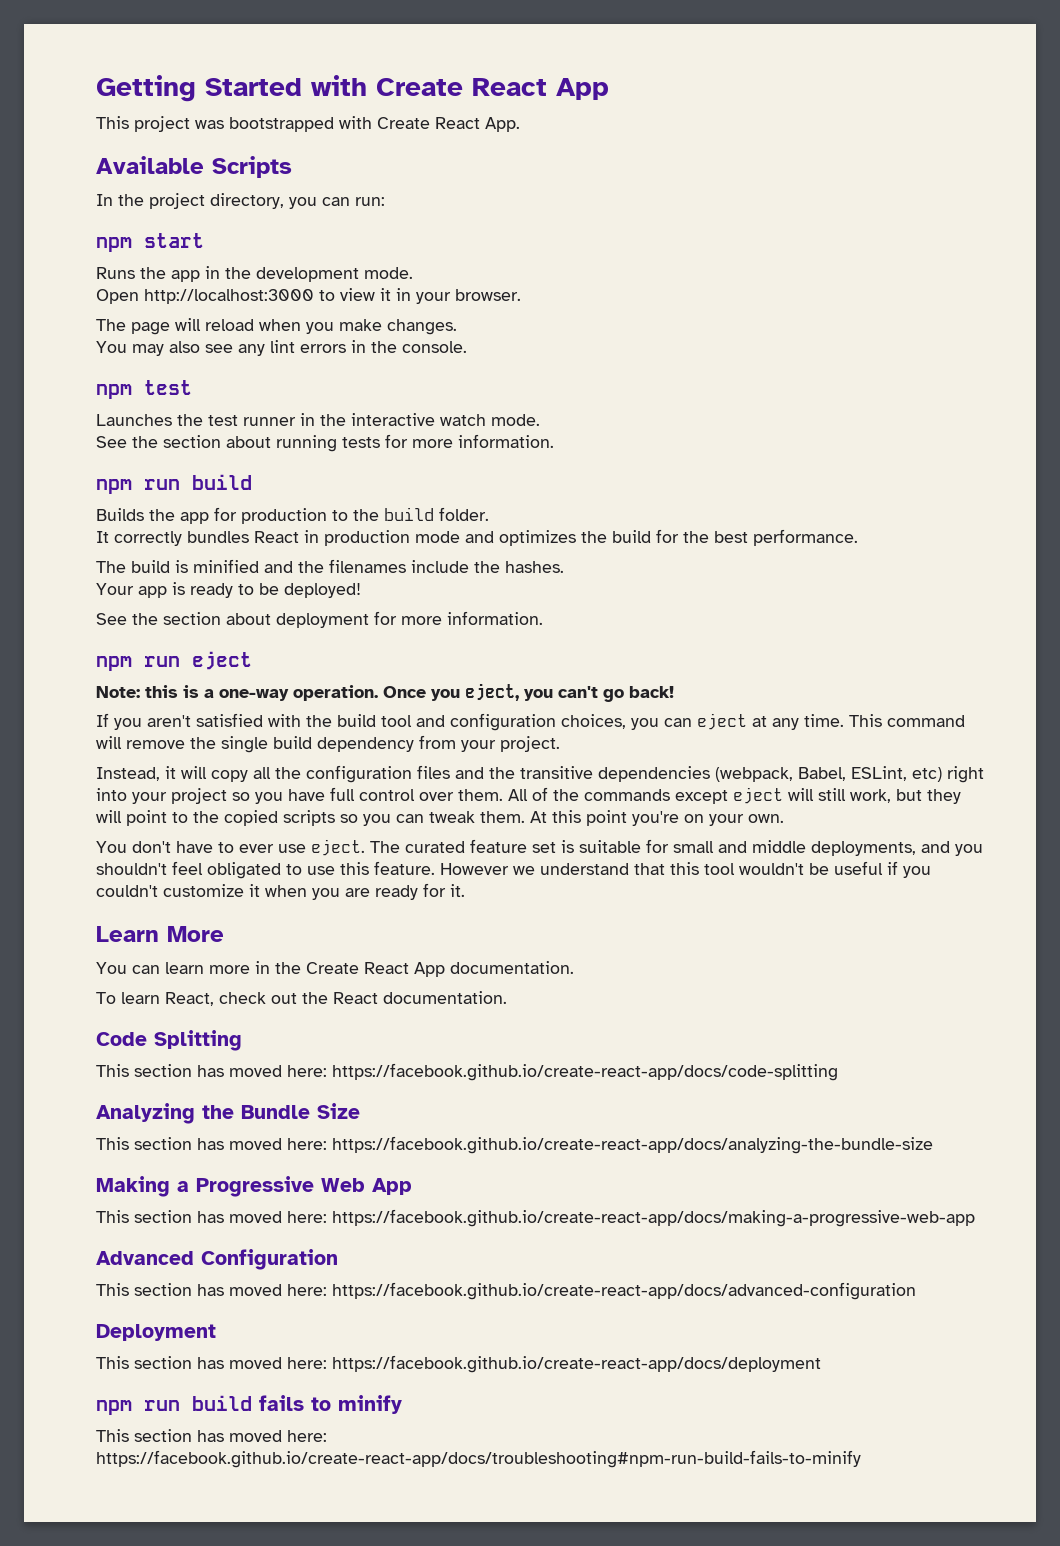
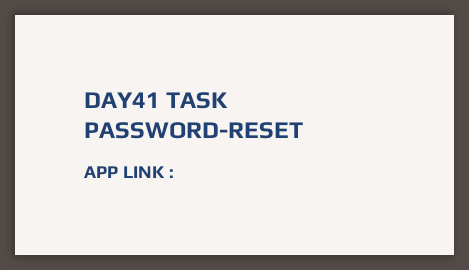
- Getting Started with Create React App
- This project was bootstrapped with Create React App.
- Available Scripts
- In the project directory, you can run:
- npm start
- Runs the app in the development mode.
- Open http://localhost:3000 to view it in your browser.
- The page will reload when you make changes.
- You may also see any lint errors in the console.
- npm test
- Launches the test runner in the interactive watch mode.
- See the section about running tests for more information.
- npm run build
- Builds the app for production to the build folder.
- It correctly bundles React in production mode and optimizes the build for the best performance.
- The build is minified and the filenames include the hashes.
- Your app is ready to be deployed!
- See the section about deployment for more information.
- npm run eject
- Note: this is a one-way operation. Once you eject, you can't go back!
- If you aren't satisfied with the build tool and configuration choices, you can eject at any time. This command will remove the single build dependency from your project.
- Instead, it will copy all the configuration files and the transitive dependencies (webpack, Babel, ESLint, etc) right into your project so you have full control over them. All of the commands except eject will still work, but they will point to the copied scripts so you can tweak them. At this point you're on your own.
- You don't have to ever use eject. The curated feature set is suitable for small and middle deployments, and you shouldn't feel obligated to use this feature. However we understand that this tool wouldn't be useful if you couldn't customize it when you are ready for it.
- Learn More
- You can learn more in the Create React App documentation.
- To learn React, check out the React documentation.
- Code Splitting
- This section has moved here: https://facebook.github.io/create-react-app/docs/code-splitting
- Analyzing the Bundle Size
- This section has moved here: https://facebook.github.io/create-react-app/docs/analyzing-the-bundle-size
- Making a Progressive Web App
- This section has moved here: https://facebook.github.io/create-react-app/docs/making-a-progressive-web-app
- Advanced Configuration
- This section has moved here: https://facebook.github.io/create-react-app/docs/advanced-configuration
- Deployment
- This section has moved here: https://facebook.github.io/create-react-app/docs/deployment
- npm run build fails to minify
- This section has moved here: https://facebook.github.io/create-react-app/docs/troubleshooting#npm-run-build-fails-to-minify
+ DAY41 TASK PASSWORD-RESET
+ APP LINK :

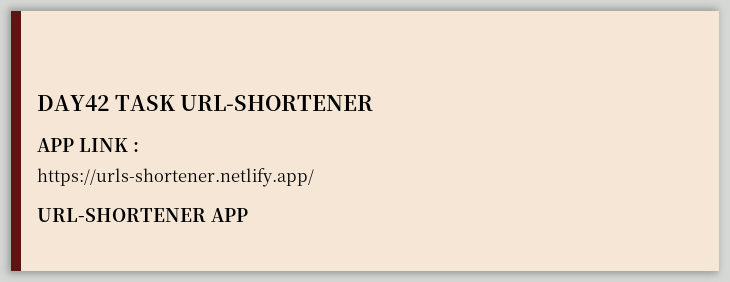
- DAY41 TASK PASSWORD-RESET
+ DAY42 TASK URL-SHORTENER
+ https://urls-shortener.netlify.app/
+ URL-SHORTENER APP

